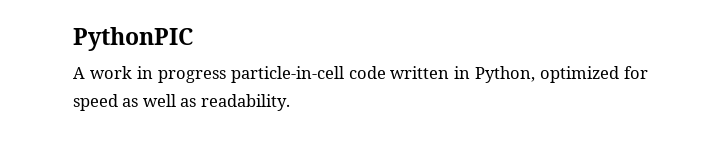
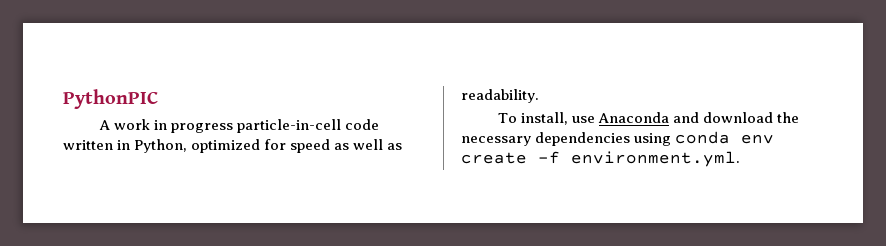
+ To install, use Anaconda and download the necessary dependencies using conda env create -f environment.yml.

